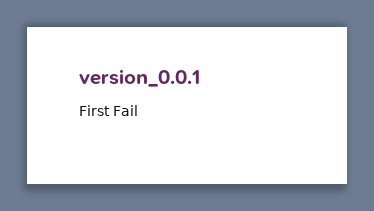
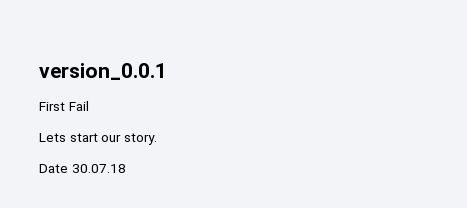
+ Lets start our story.
+ Date 30.07.18

